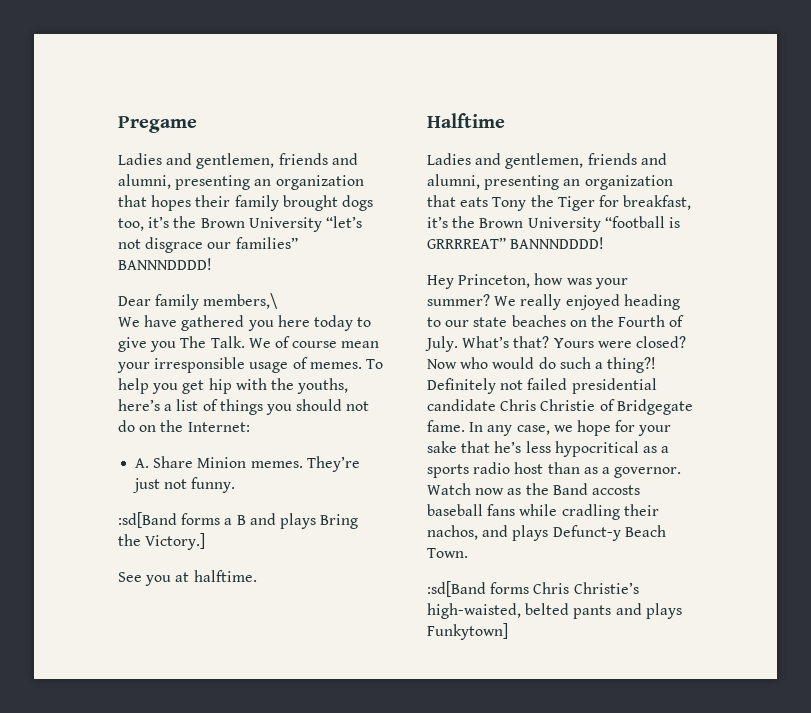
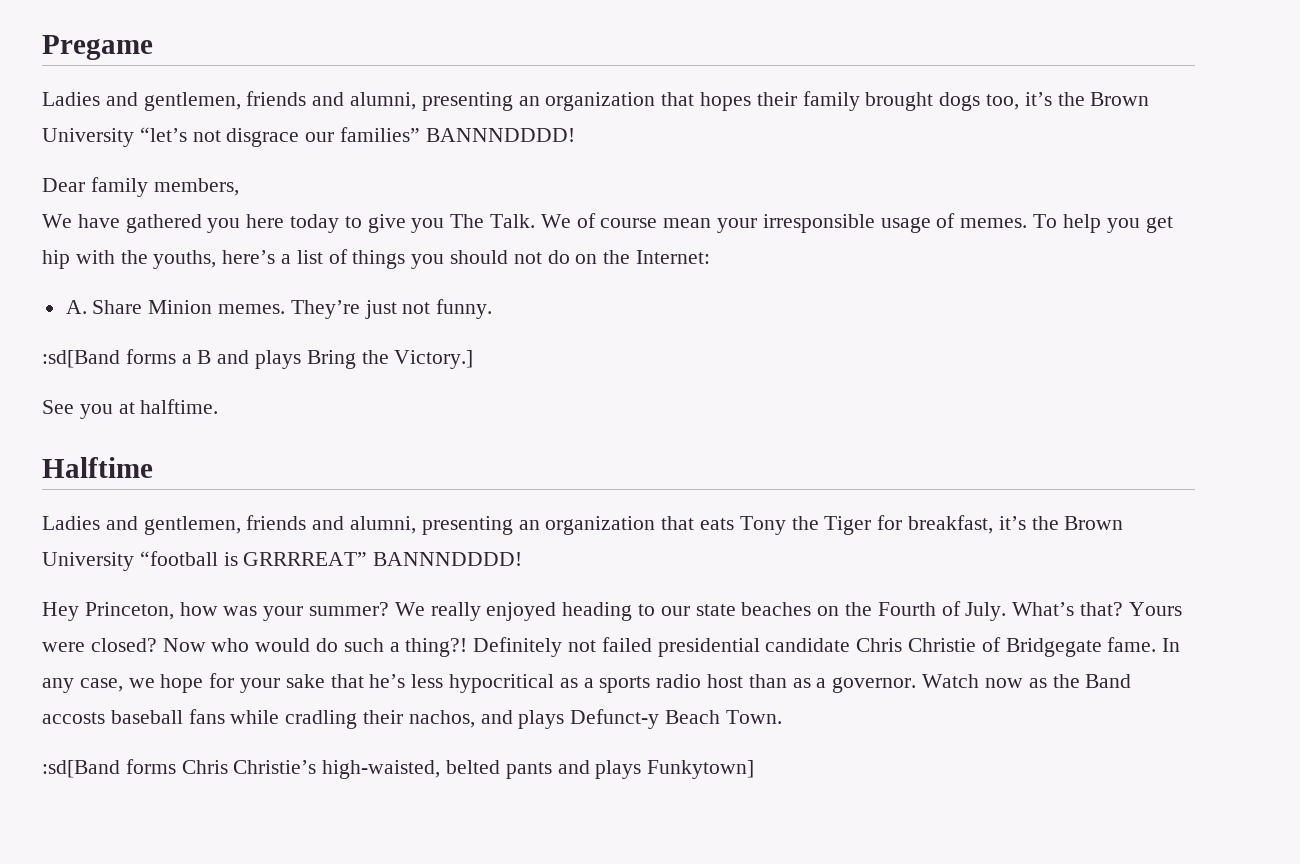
- Dear family members,\
+ Dear family members,

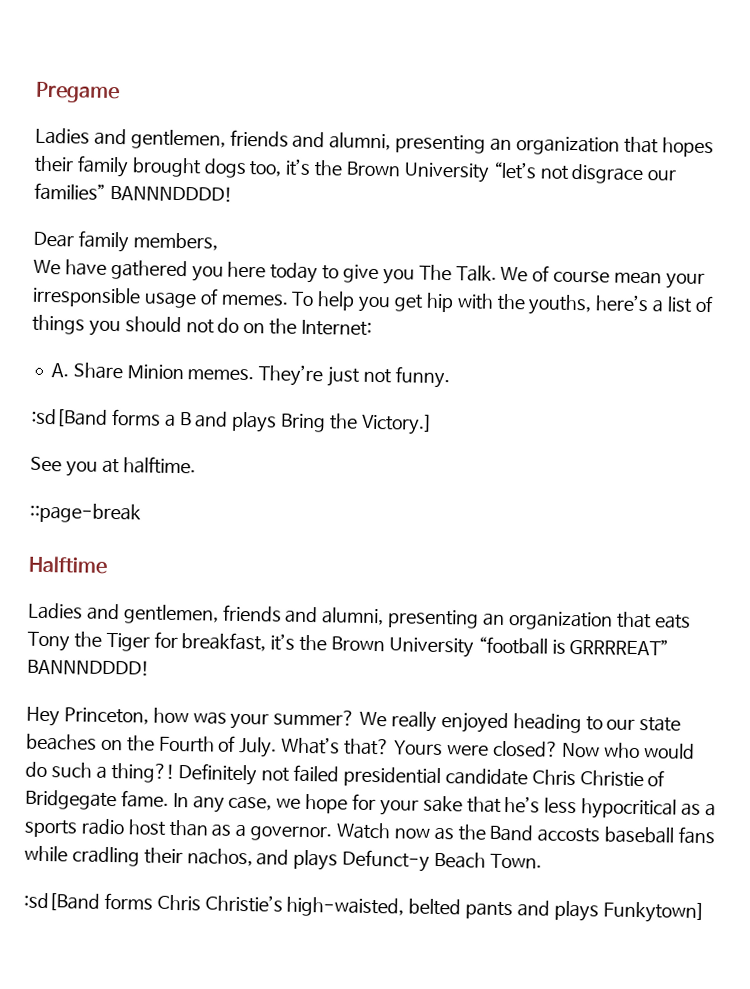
+ ::page-break

